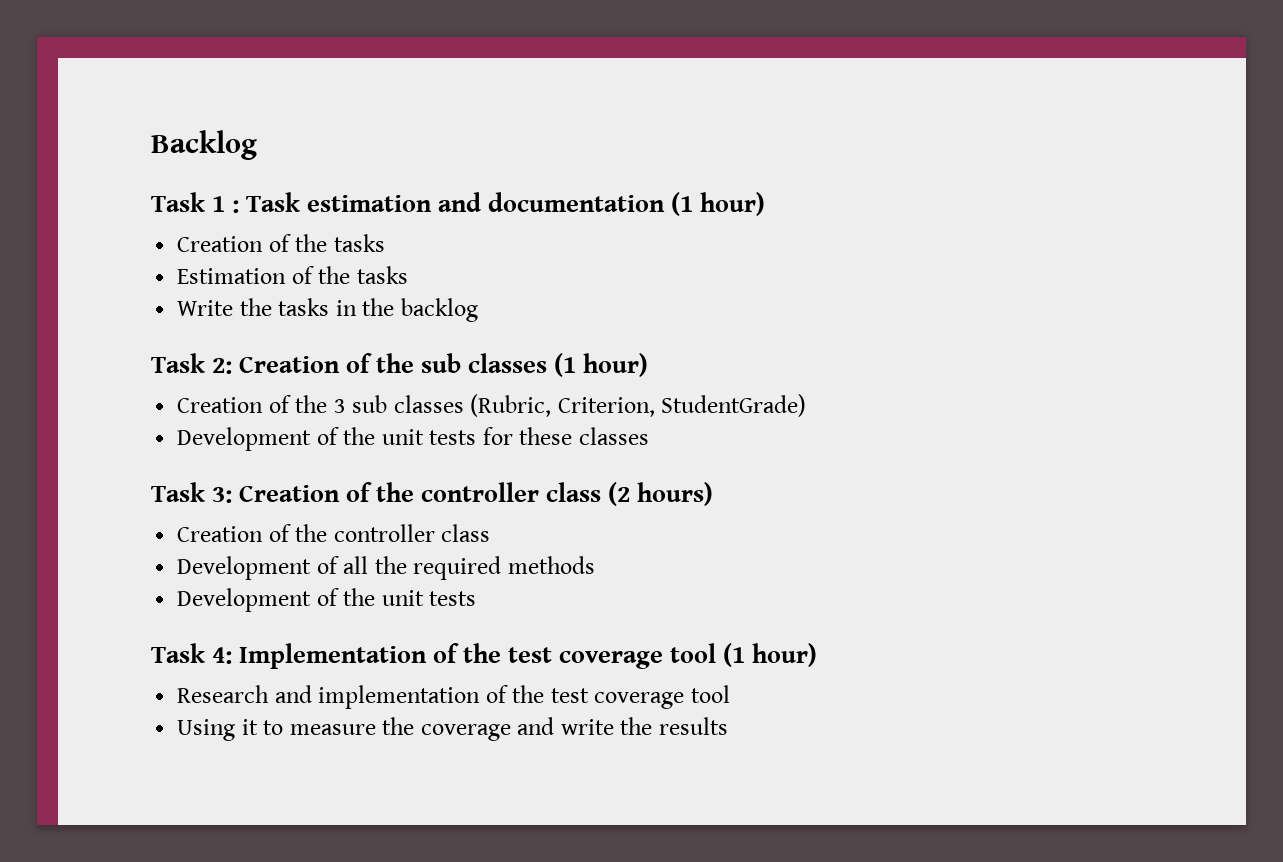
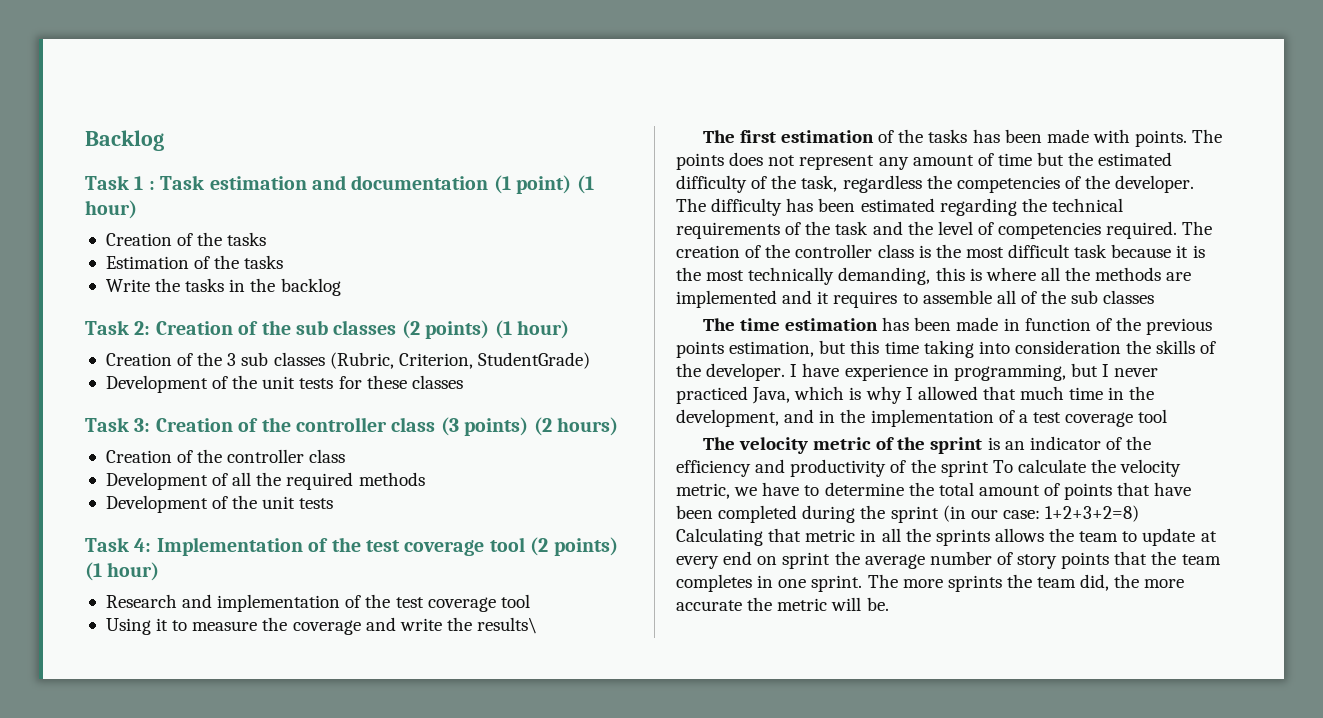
- Task 1 : Task estimation and documentation (1 hour)
+ Task 1 : Task estimation and documentation (1 point) (1 hour)
- Task 2: Creation of the sub classes (1 hour)
+ Task 2: Creation of the sub classes (2 points) (1 hour)
- Task 3: Creation of the controller class (2 hours)
+ Task 3: Creation of the controller class (3 points) (2 hours)
- Task 4: Implementation of the test coverage tool (1 hour)
+ Task 4: Implementation of the test coverage tool (2 points) (1 hour)
- Using it to measure the coverage and write the results
+ Using it to measure the coverage and write the results\
+ The first estimation of the tasks has been made with points. The points does not represent any amount of time but the estimated difficulty of the task, regardless the competencies of the developer. The difficulty has been estimated regarding the technical requirements of the task and the level of competencies required. The creation of the controller class is the most difficult task because it is the most technically demanding, this is where all the methods are implemented and it requires to assemble all of the sub classes
+ The time estimation has been made in function of the previous points estimation, but this time taking into consideration the skills of the developer. I have experience in programming, but I never practiced Java, which is why I allowed that much time in the development, and in the implementation of a test coverage tool
+ The velocity metric of the sprint is an indicator of the efficiency and productivity of the sprint To calculate the velocity metric, we have to determine the total amount of points that have been completed during the sprint (in our case: 1+2+3+2=8) Calculating that metric in all the sprints allows the team to update at every end on sprint the average number of story points that the team completes in one sprint. The more sprints the team did, the more accurate the metric will be.

